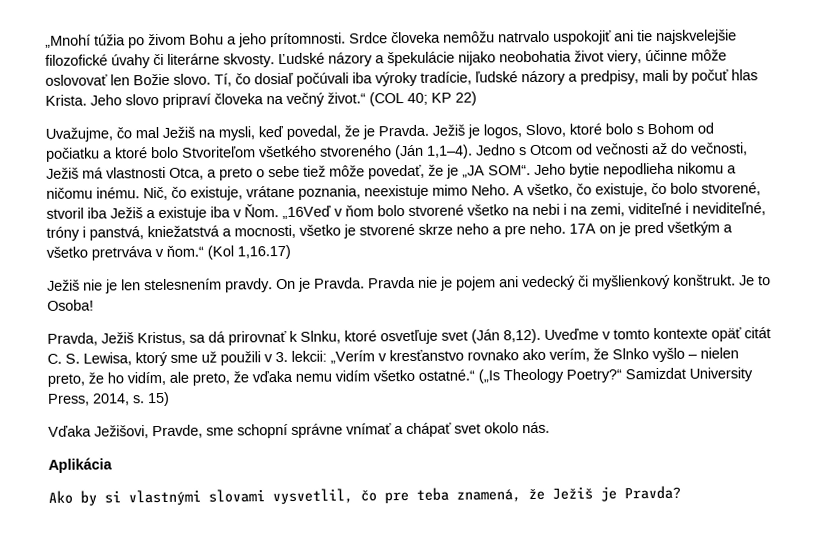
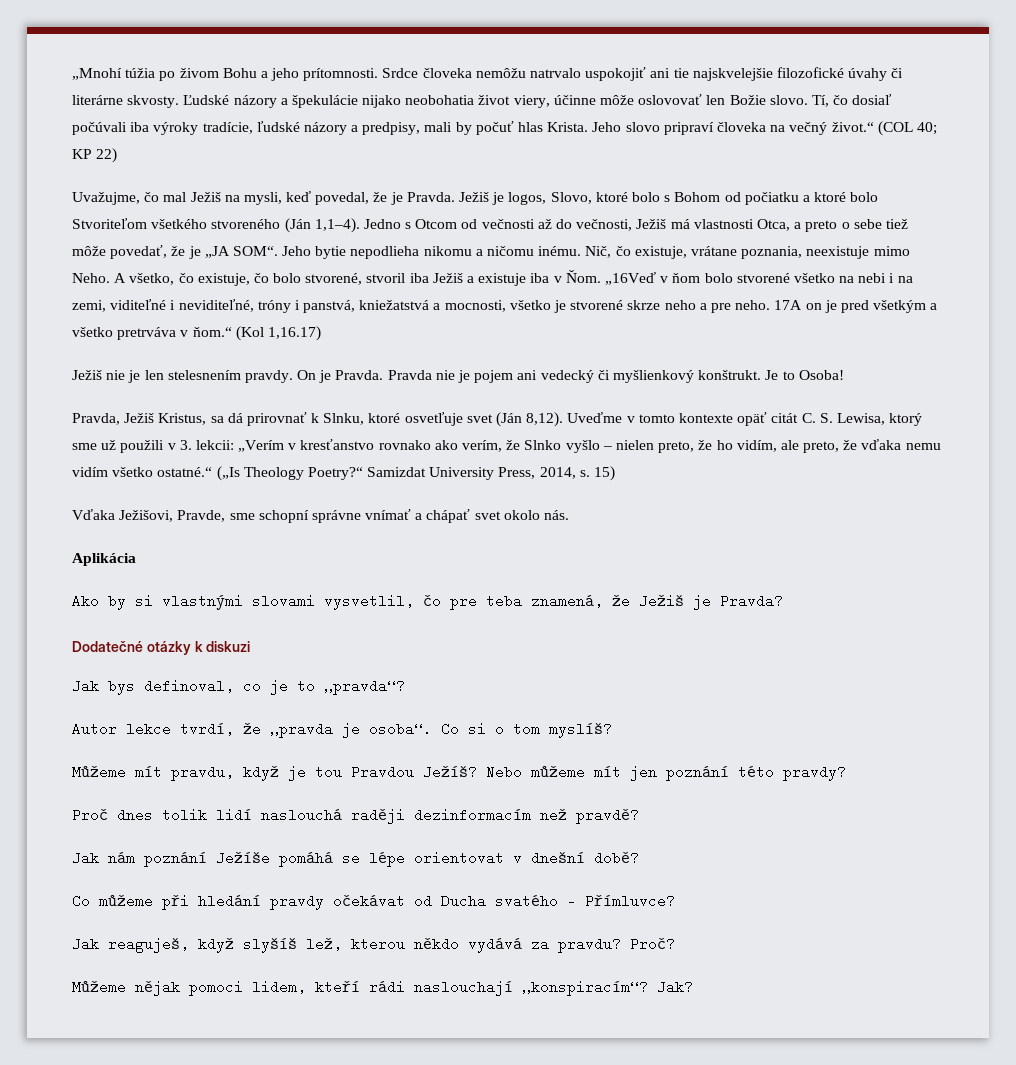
+ Dodatečné otázky k diskuzi
+ Jak bys definoval, co je to „pravda“?
+ Autor lekce tvrdí, že „pravda je osoba“. Co si o tom myslíš?
+ Můžeme mít pravdu, když je tou Pravdou Ježíš? Nebo můžeme mít jen poznání této pravdy?
+ Proč dnes tolik lidí naslouchá raději dezinformacím než pravdě?
+ Jak nám poznání Ježíše pomáhá se lépe orientovat v dnešní době?
+ Co můžeme při hledání pravdy očekávat od Ducha svatého – Přímluvce?
+ Jak reaguješ, když slyšíš lež, kterou někdo vydává za pravdu? Proč?
+ Můžeme nějak pomoci lidem, kteří rádi naslouchají „konspiracím“? Jak?

